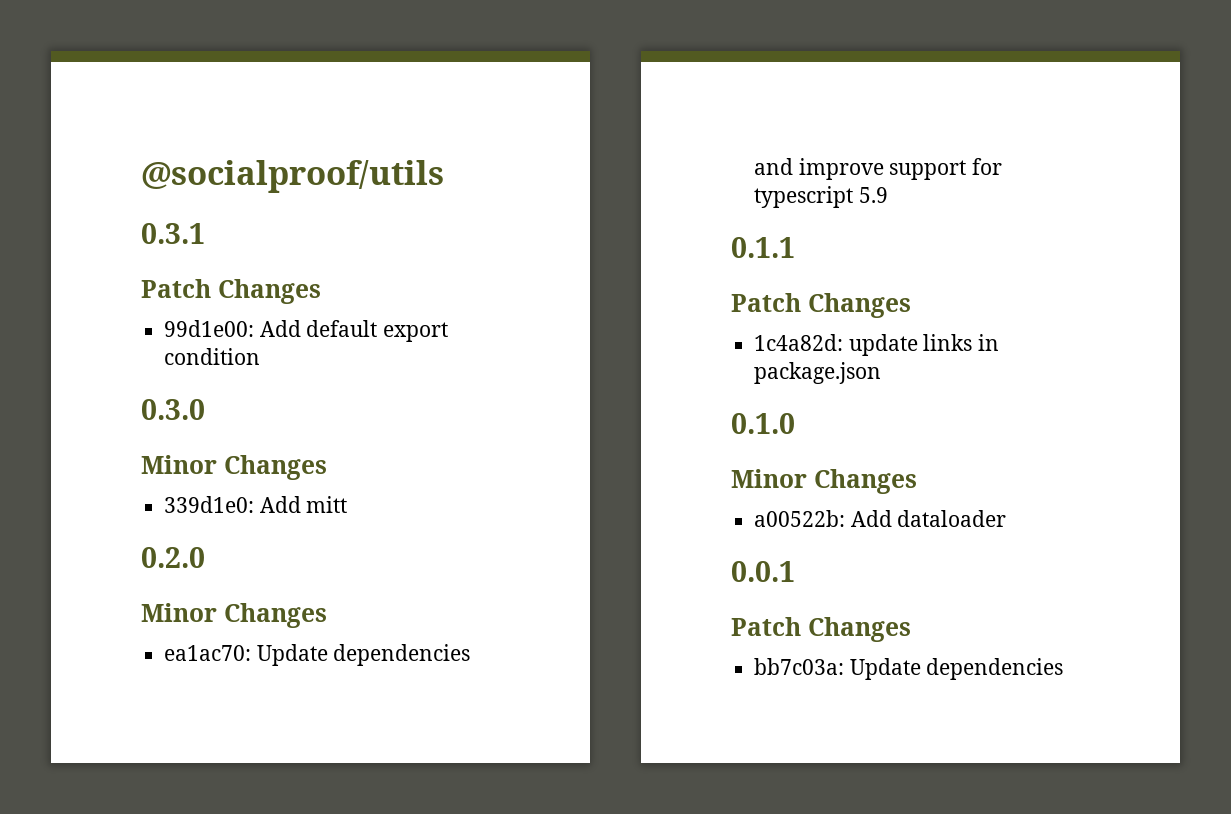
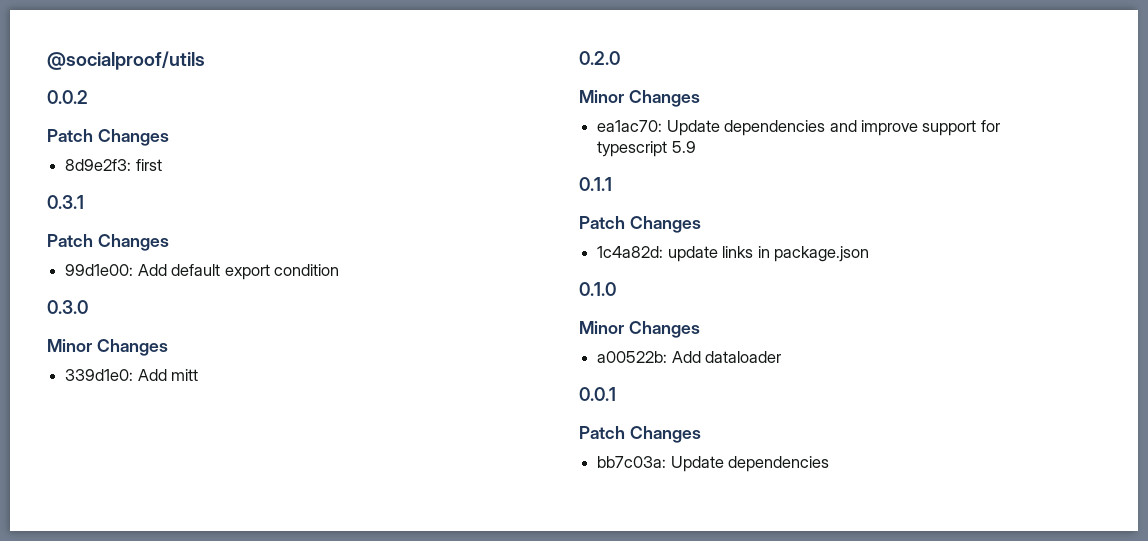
+ 0.0.2
+ Patch Changes
+ 8d9e2f3: first

